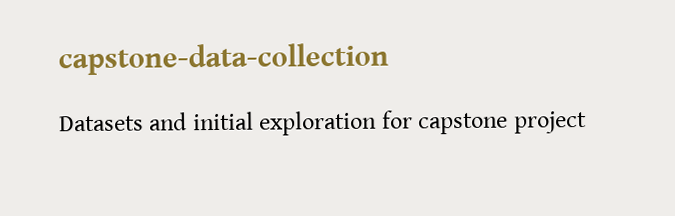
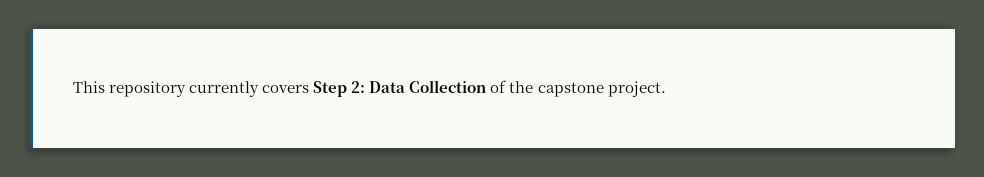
- capstone-data-collection
- Datasets and initial exploration for capstone project
+ This repository currently covers Step 2: Data Collection of the capstone project.

